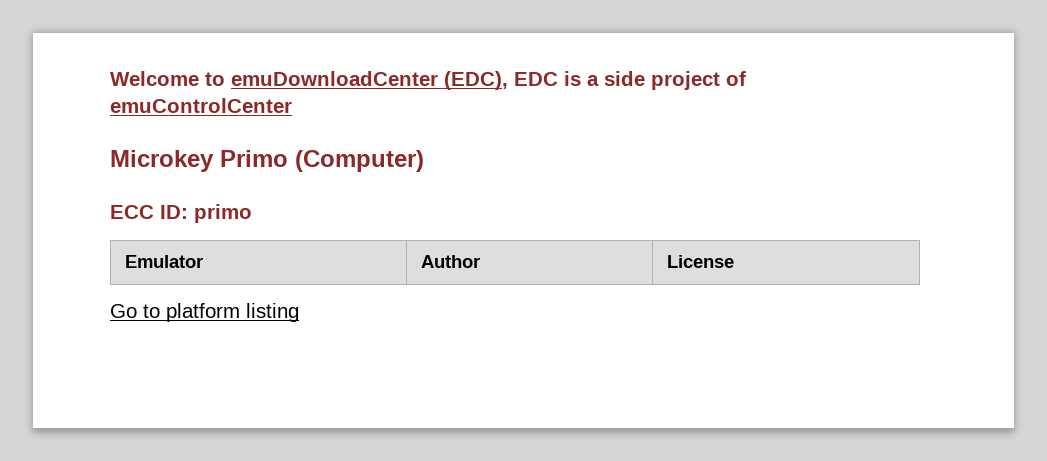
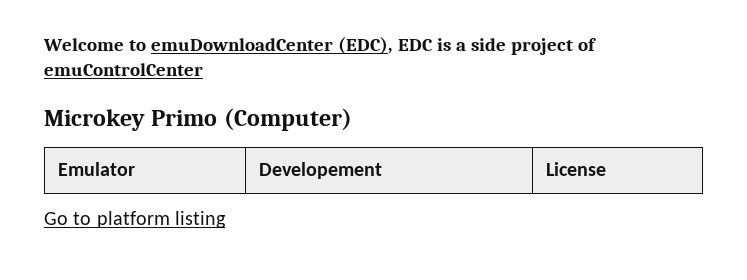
- ECC ID: primo
- Emulator | Author | License
+ Emulator | Developement | License

